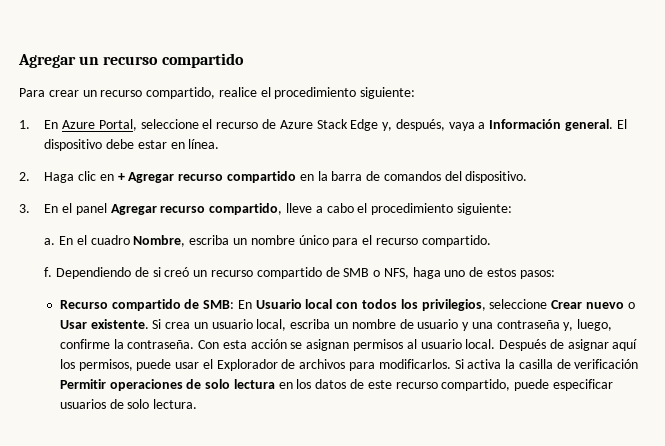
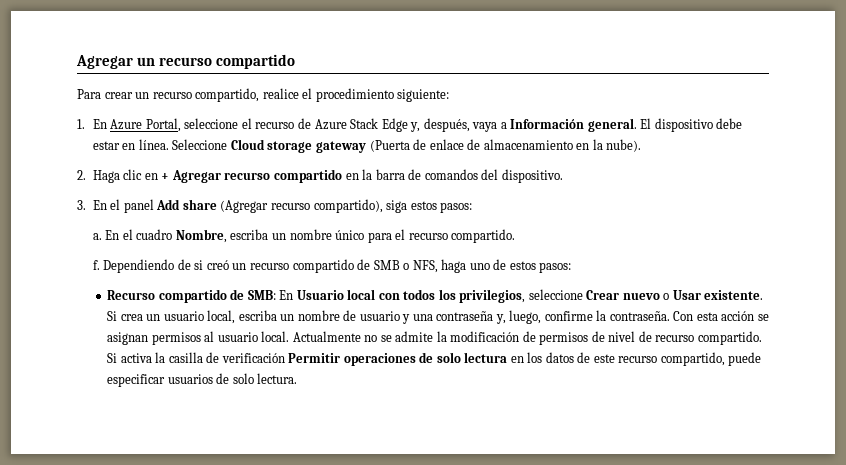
+ Seleccione Cloud storage gateway (Puerta de enlace de almacenamiento en la nube).
- 3. En el panel Agregar recurso compartido, lleve a cabo el procedimiento siguiente:
+ 3. En el panel Add share (Agregar recurso compartido), siga estos pasos:
- Después de asignar aquí los permisos, puede usar el Explorador de archivos para modificarlos.
+ Actualmente no se admite la modificación de permisos de nivel de recurso compartido.

